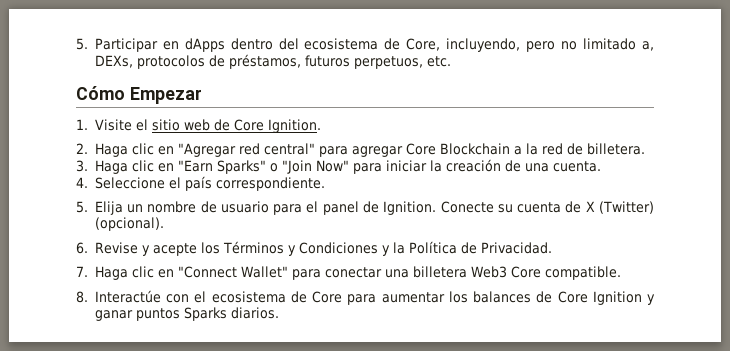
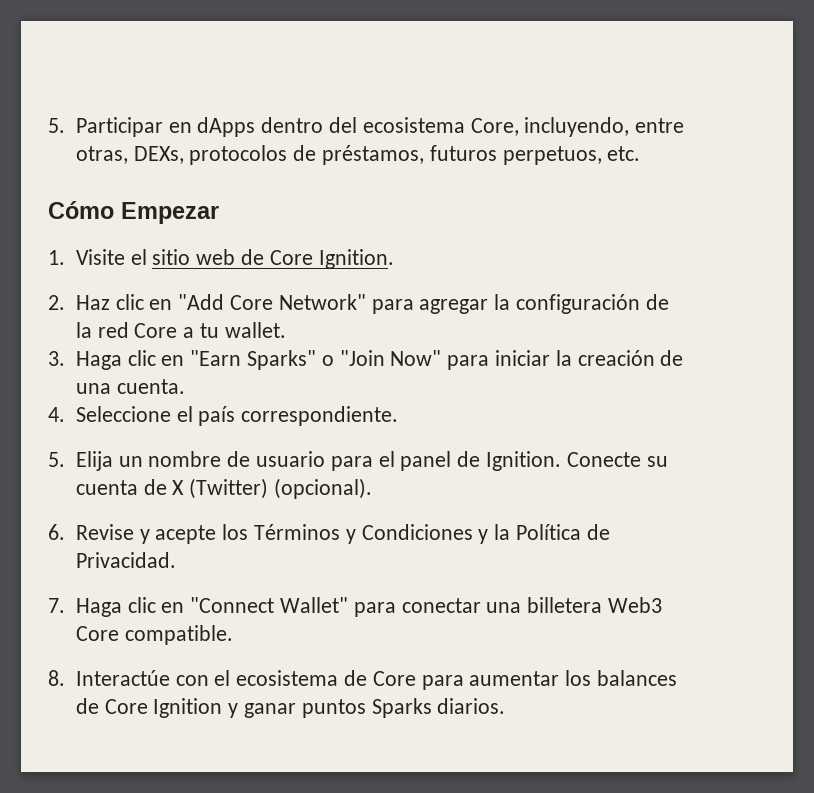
- 5. Participar en dApps dentro del ecosistema de Core, incluyendo, pero no limitado a, DEXs, protocolos de préstamos, futuros perpetuos, etc.
+ 5. Participar en dApps dentro del ecosistema Core, incluyendo, entre otras, DEXs, protocolos de préstamos, futuros perpetuos, etc.
- 2. Haga clic en "Agregar red central" para agregar Core Blockchain a la red de billetera.
+ 2. Haz clic en "Add Core Network" para agregar la configuración de la red Core a tu wallet.

